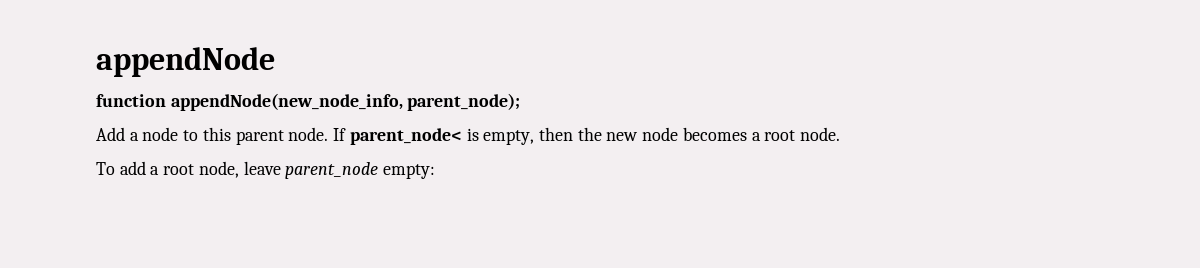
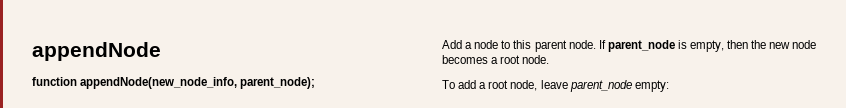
- If parent_node< is empty, then the new node becomes a root node.
+ If parent_node is empty, then the new node becomes a root node.

